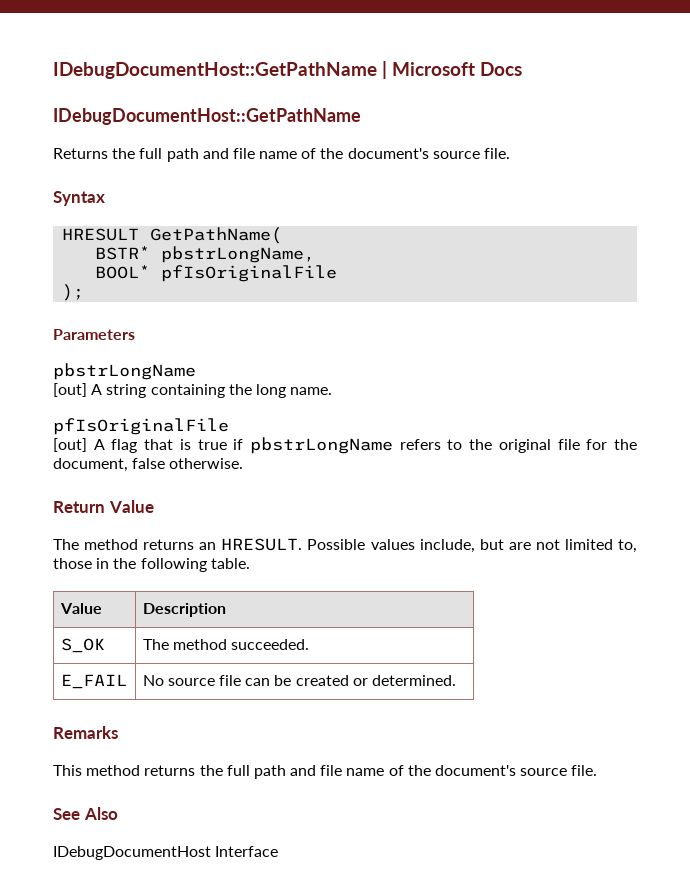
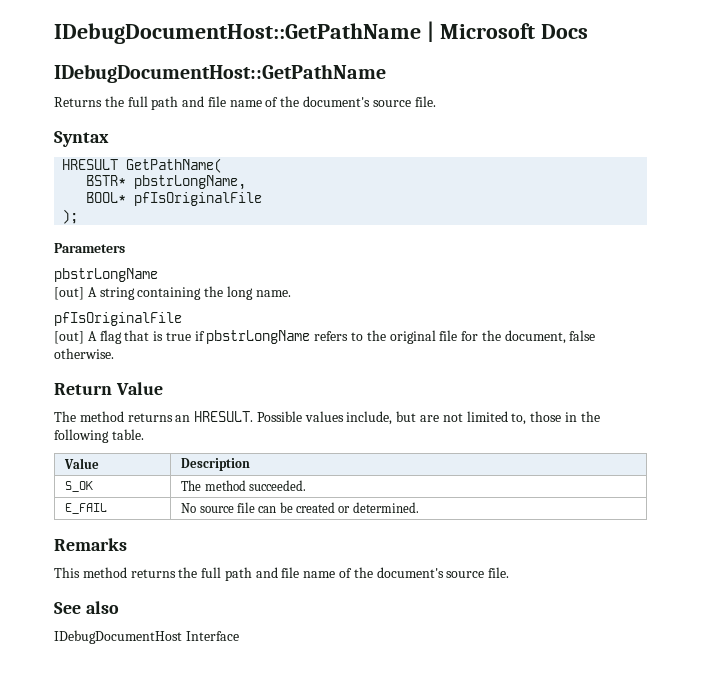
- See Also
+ See also

